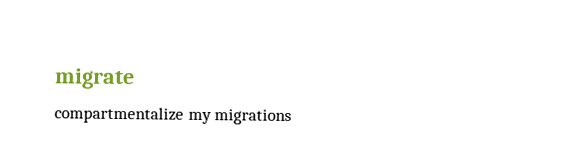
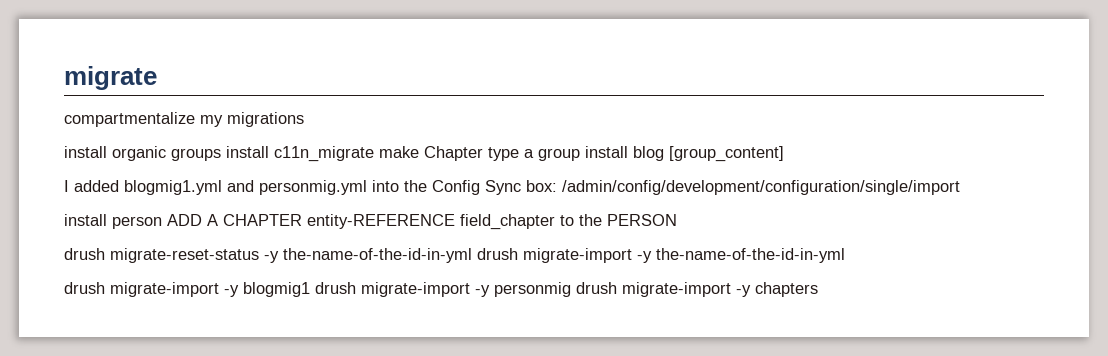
+ install organic groups install c11n_migrate make Chapter type a group install blog [group_content]
+ I added blogmig1.yml and personmig.yml into the Config Sync box: /admin/config/development/configuration/single/import
+ install person ADD A CHAPTER entity-REFERENCE field_chapter to the PERSON
+ drush migrate-reset-status -y the-name-of-the-id-in-yml drush migrate-import -y the-name-of-the-id-in-yml
+ drush migrate-import -y blogmig1 drush migrate-import -y personmig drush migrate-import -y chapters

